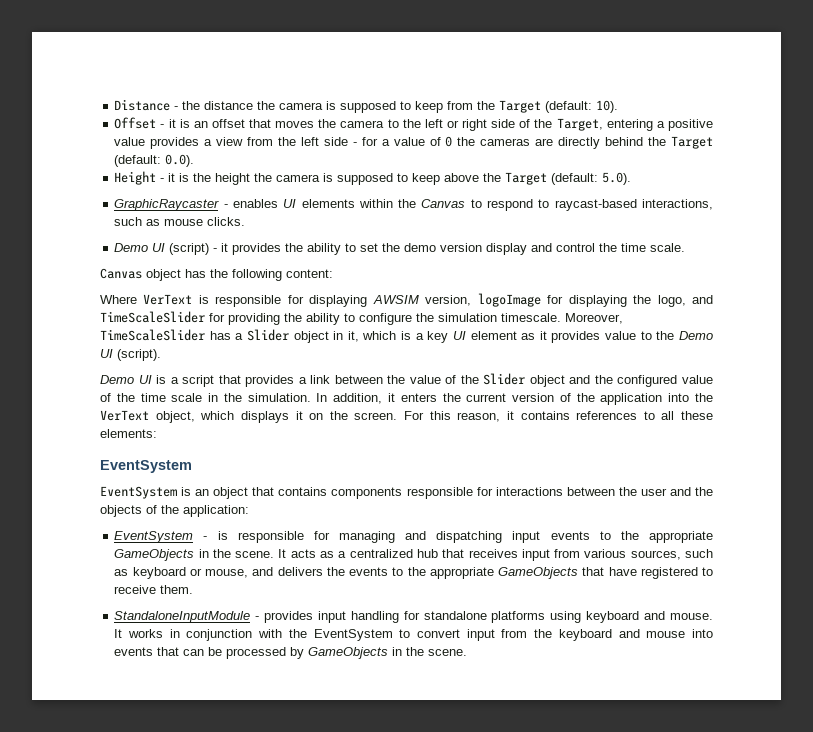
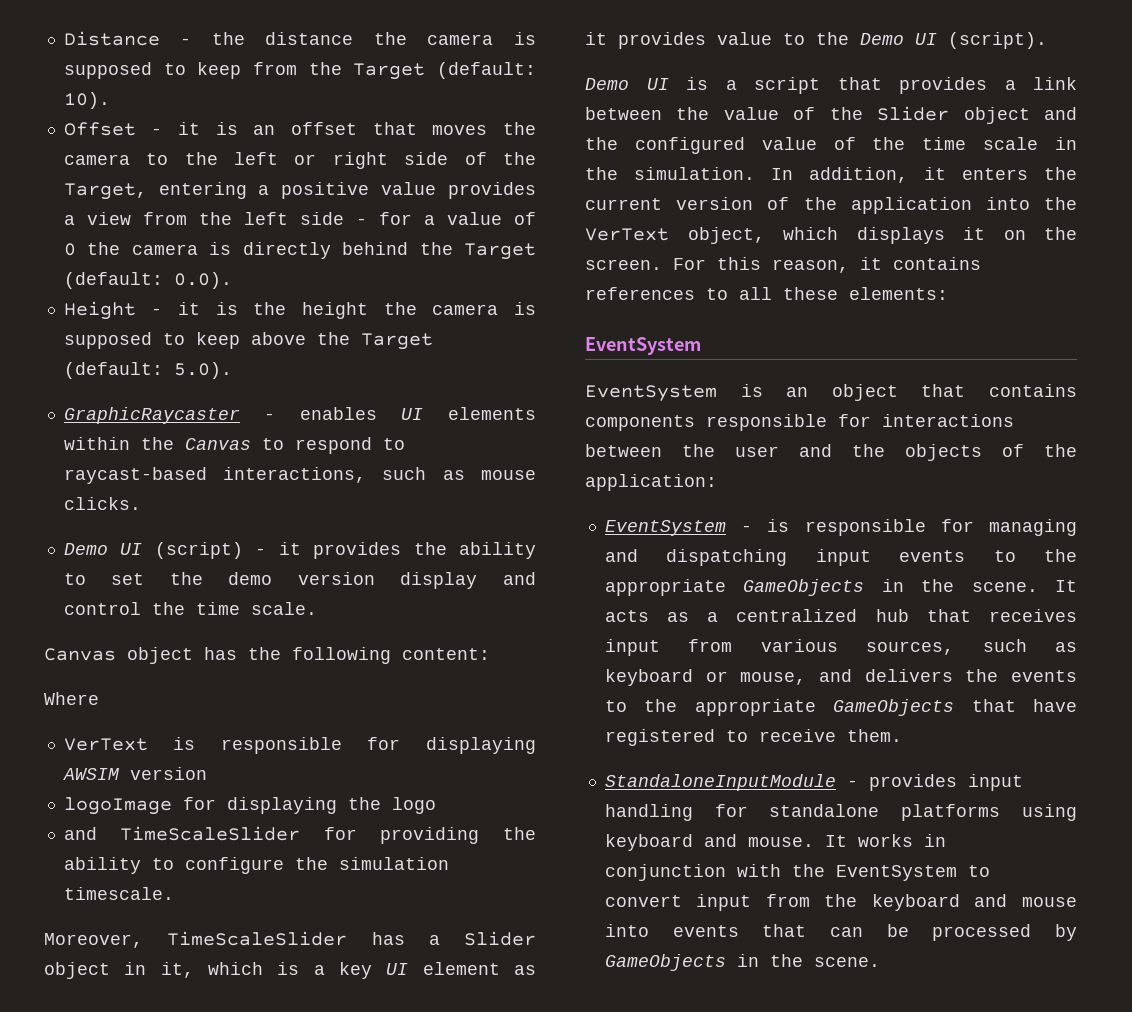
- Offset - it is an offset that moves the camera to the left or right side of the Target, entering a positive value provides a view from the left side - for a value of 0 the cameras are directly behind the Target (default: 0.0).
+ Offset - it is an offset that moves the camera to the left or right side of the Target, entering a positive value provides a view from the left side - for a value of 0 the camera is directly behind the Target (default: 0.0).
- Where VerText is responsible for displaying AWSIM version, logoImage for displaying the logo, and TimeScaleSlider for providing the ability to configure the simulation timescale. Moreover, TimeScaleSlider has a Slider object in it, which is a key UI element as it provides value to the Demo UI (script).
+ Where
+ VerText is responsible for displaying AWSIM version
+ logoImage for displaying the logo
+ and TimeScaleSlider for providing the ability to configure the simulation timescale.
+ Moreover, TimeScaleSlider has a Slider object in it, which is a key UI element as it provides value to the Demo UI (script).

